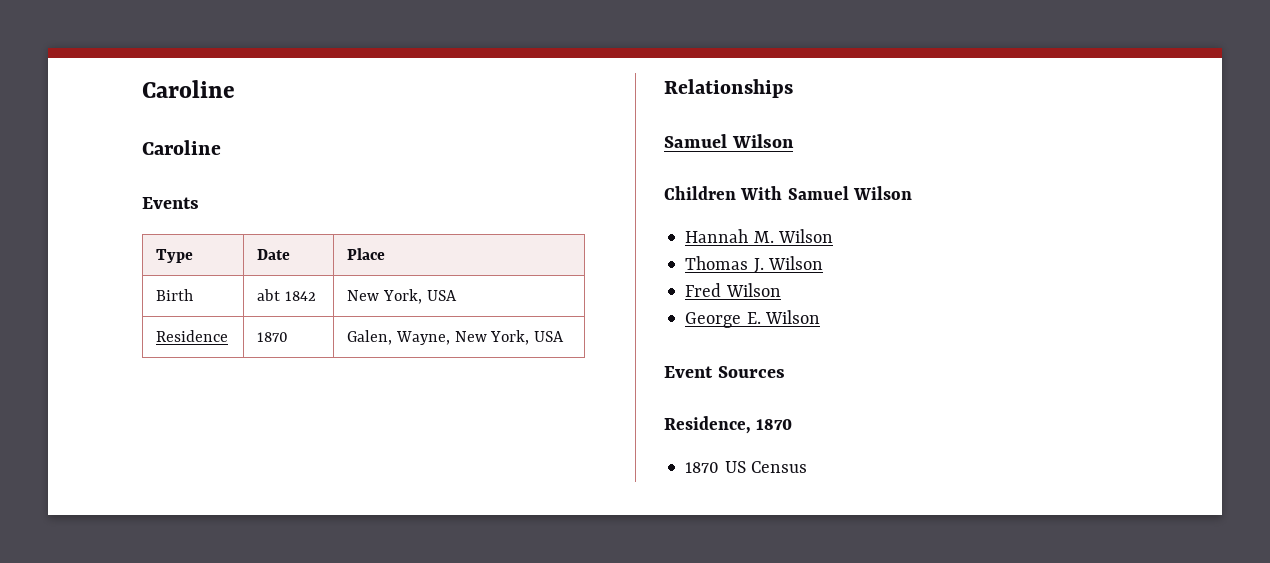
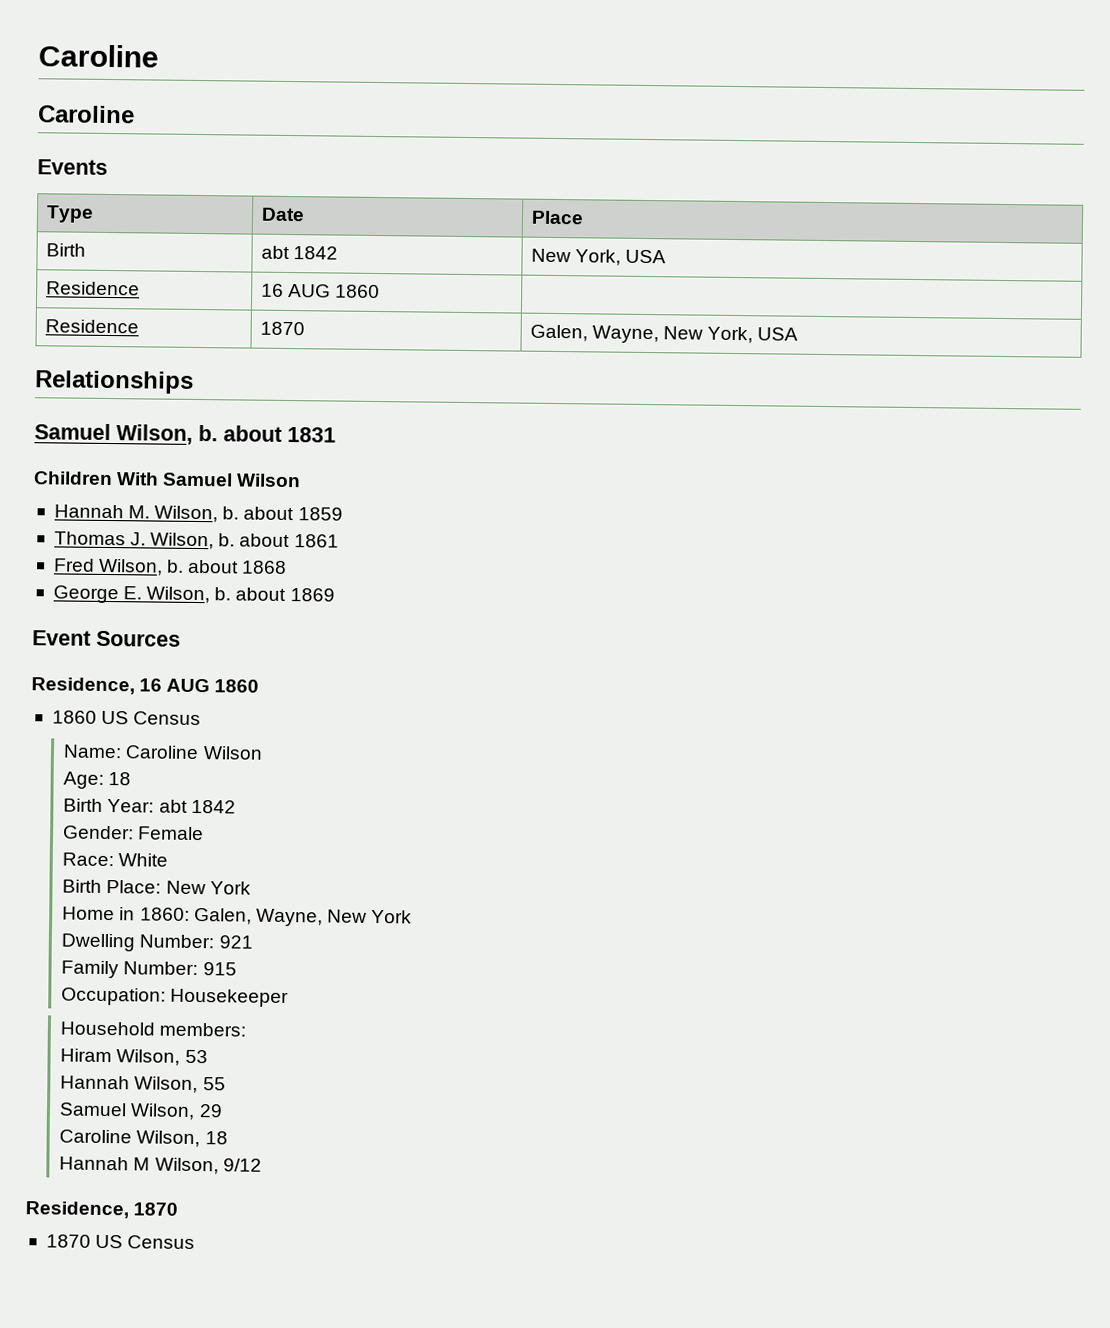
+ Residence | 16 AUG 1860 |
  Relationships
- Samuel Wilson
+ Samuel Wilson, b. about 1831
- Hannah M. Wilson
- Thomas J. Wilson
- Fred Wilson
- George E. Wilson
+ Hannah M. Wilson, b. about 1859
+ Thomas J. Wilson, b. about 1861
+ Fred Wilson, b. about 1868
+ George E. Wilson, b. about 1869
  Event Sources
+ Residence, 16 AUG 1860
+ 1860 US Census
+ Name: Caroline Wilson
+ Age: 18
+ Birth Year: abt 1842
+ Gender: Female
+ Race: White
+ Birth Place: New York
+ Home in 1860: Galen, Wayne, New York
+ Dwelling Number: 921
+ Family Number: 915
+ Occupation: Housekeeper
+ Household members:
+ Hiram Wilson, 53
+ Hannah Wilson, 55
+ Samuel Wilson, 29
+ Caroline Wilson, 18
+ Hannah M Wilson, 9/12

